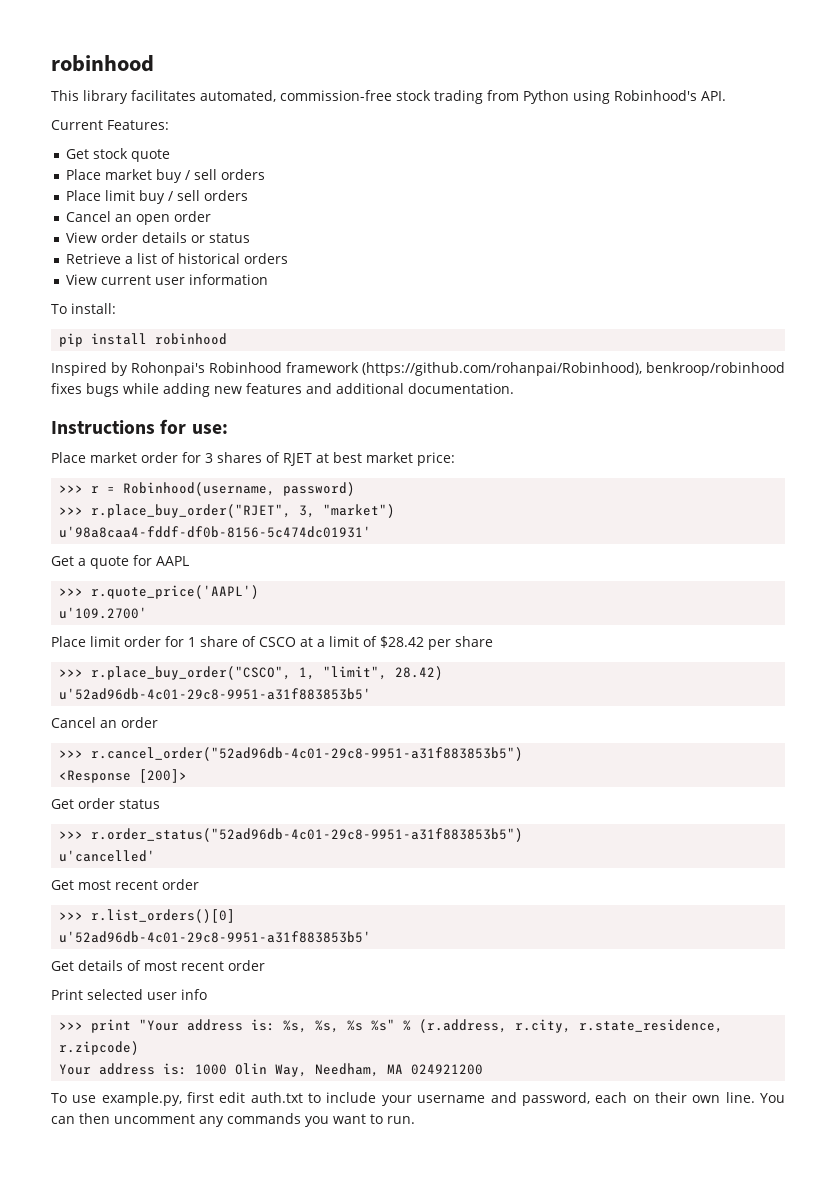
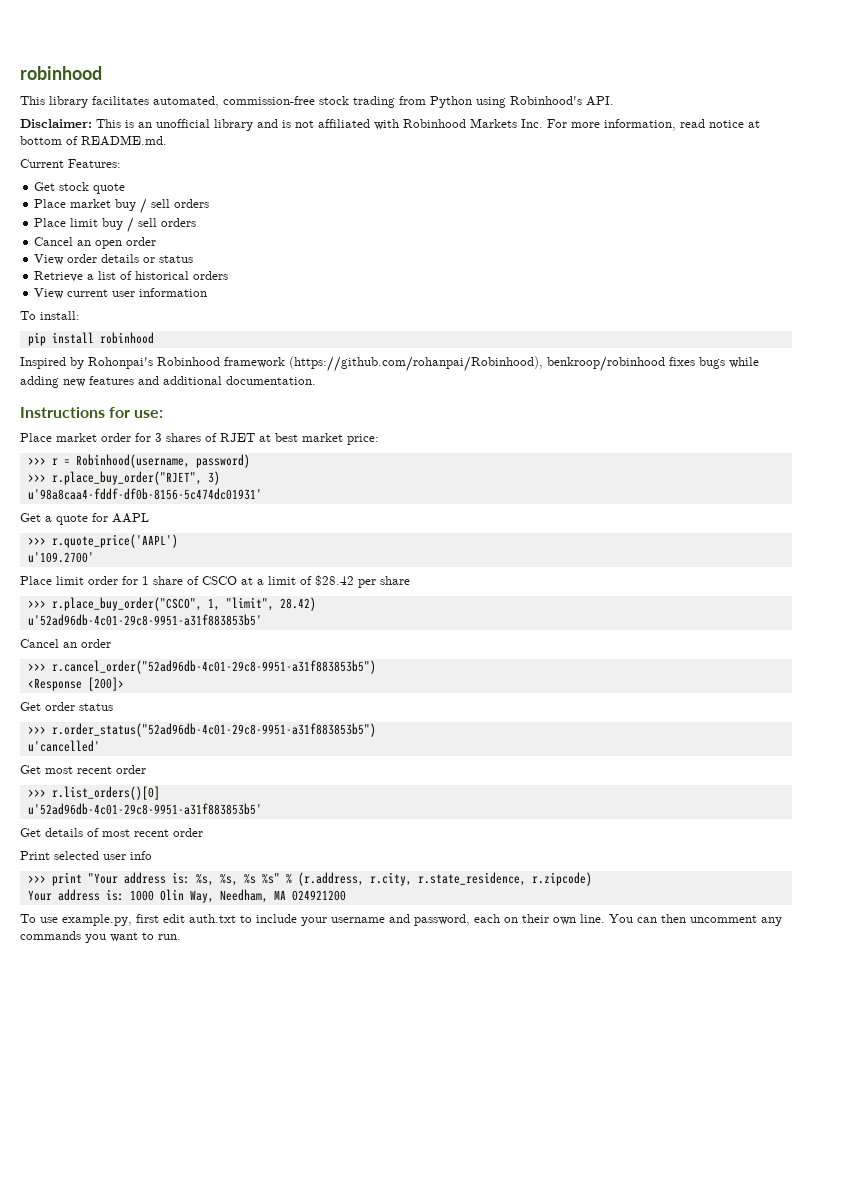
+ Disclaimer: This is an unofficial library and is not affiliated with Robinhood Markets Inc. For more information, read notice at bottom of README.md.
- >>> r.place_buy_order("RJET", 3, "market")
+ >>> r.place_buy_order("RJET", 3)

